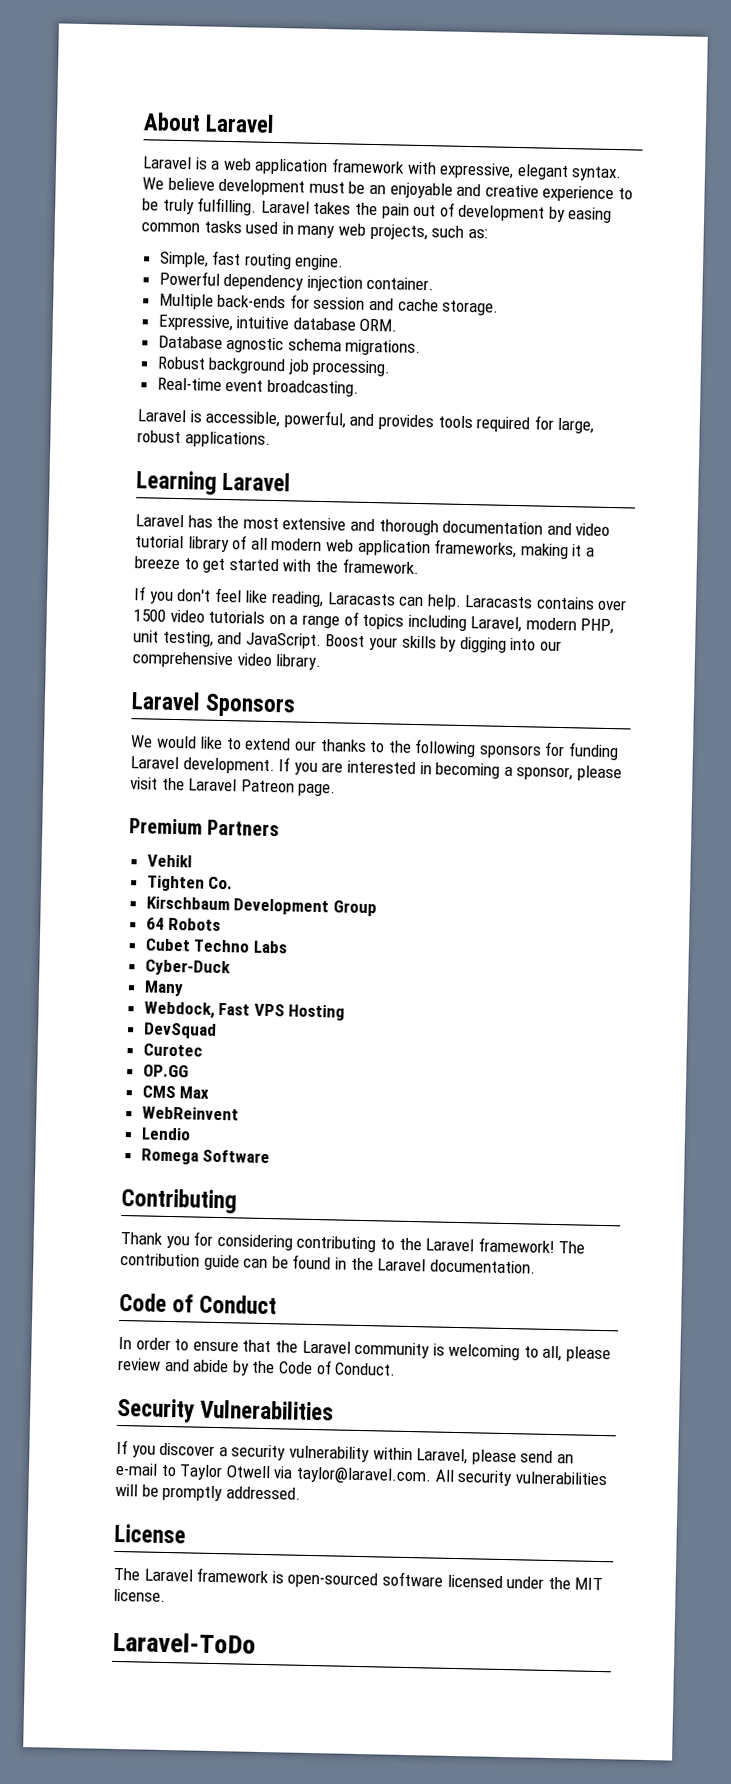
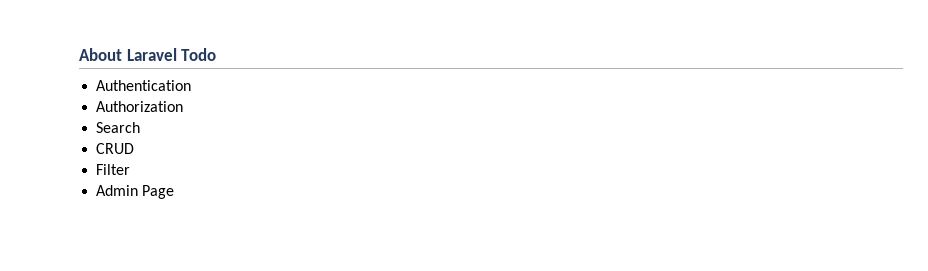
- About Laravel
- Laravel is a web application framework with expressive, elegant syntax. We believe development must be an enjoyable and creative experience to be truly fulfilling. Laravel takes the pain out of development by easing common tasks used in many web projects, such as:
- Simple, fast routing engine.
- Powerful dependency injection container.
- Multiple back-ends for session and cache storage.
- Expressive, intuitive database ORM.
- Database agnostic schema migrations.
- Robust background job processing.
- Real-time event broadcasting.
- Laravel is accessible, powerful, and provides tools required for large, robust applications.
- Learning Laravel
- Laravel has the most extensive and thorough documentation and video tutorial library of all modern web application frameworks, making it a breeze to get started with the framework.
- If you don't feel like reading, Laracasts can help. Laracasts contains over 1500 video tutorials on a range of topics including Laravel, modern PHP, unit testing, and JavaScript. Boost your skills by digging into our comprehensive video library.
- Laravel Sponsors
- We would like to extend our thanks to the following sponsors for funding Laravel development. If you are interested in becoming a sponsor, please visit the Laravel Patreon page.
- Premium Partners
- Vehikl
- Tighten Co.
- Kirschbaum Development Group
- 64 Robots
- Cubet Techno Labs
- Cyber-Duck
- Many
- Webdock, Fast VPS Hosting
- DevSquad
- Curotec
- OP.GG
- CMS Max
- WebReinvent
- Lendio
- Romega Software
- Contributing
- Thank you for considering contributing to the Laravel framework! The contribution guide can be found in the Laravel documentation.
- Code of Conduct
- In order to ensure that the Laravel community is welcoming to all, please review and abide by the Code of Conduct.
- Security Vulnerabilities
- If you discover a security vulnerability within Laravel, please send an e-mail to Taylor Otwell via taylor@laravel.com. All security vulnerabilities will be promptly addressed.
- License
- The Laravel framework is open-sourced software licensed under the MIT license.
- Laravel-ToDo
+ About Laravel Todo
+ Authentication
+ Authorization
+ Search
+ CRUD
+ Filter
+ Admin Page

